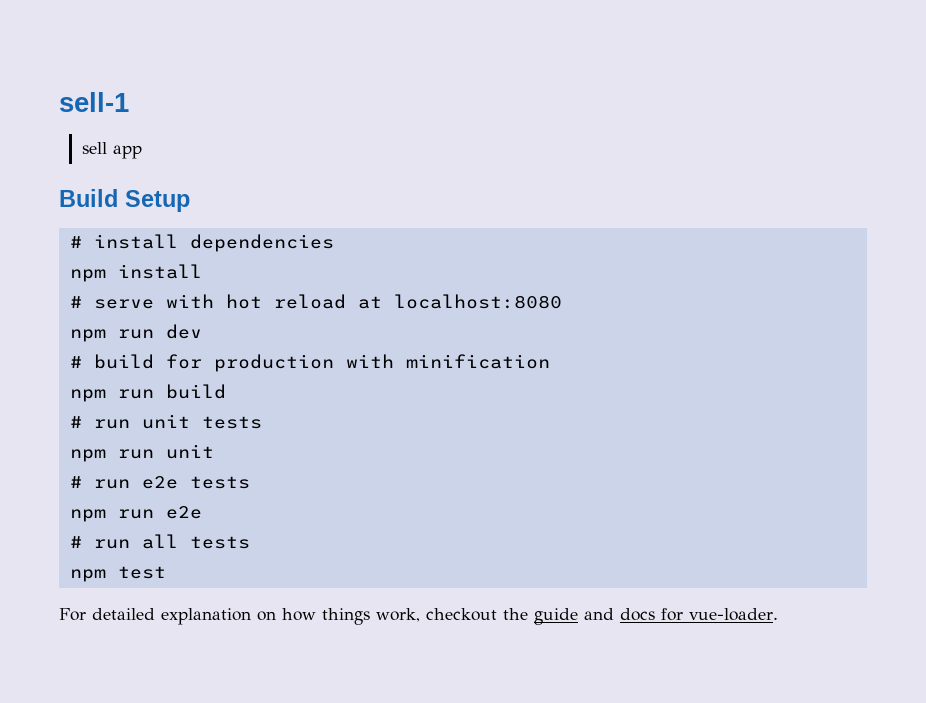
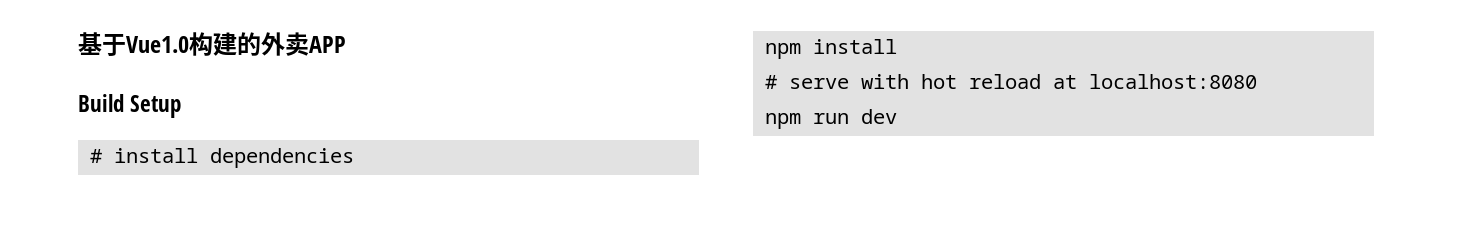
- sell-1
- sell app
+ 基于Vue1.0构建的外卖APP
- # build for production with minification
- npm run build
- # run unit tests
- npm run unit
- # run e2e tests
- npm run e2e
- # run all tests
- npm test
- For detailed explanation on how things work, checkout the guide and docs for vue-loader.

